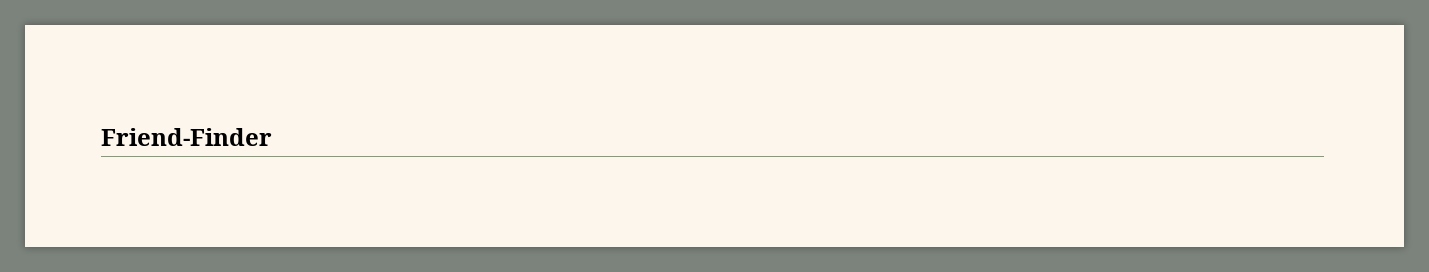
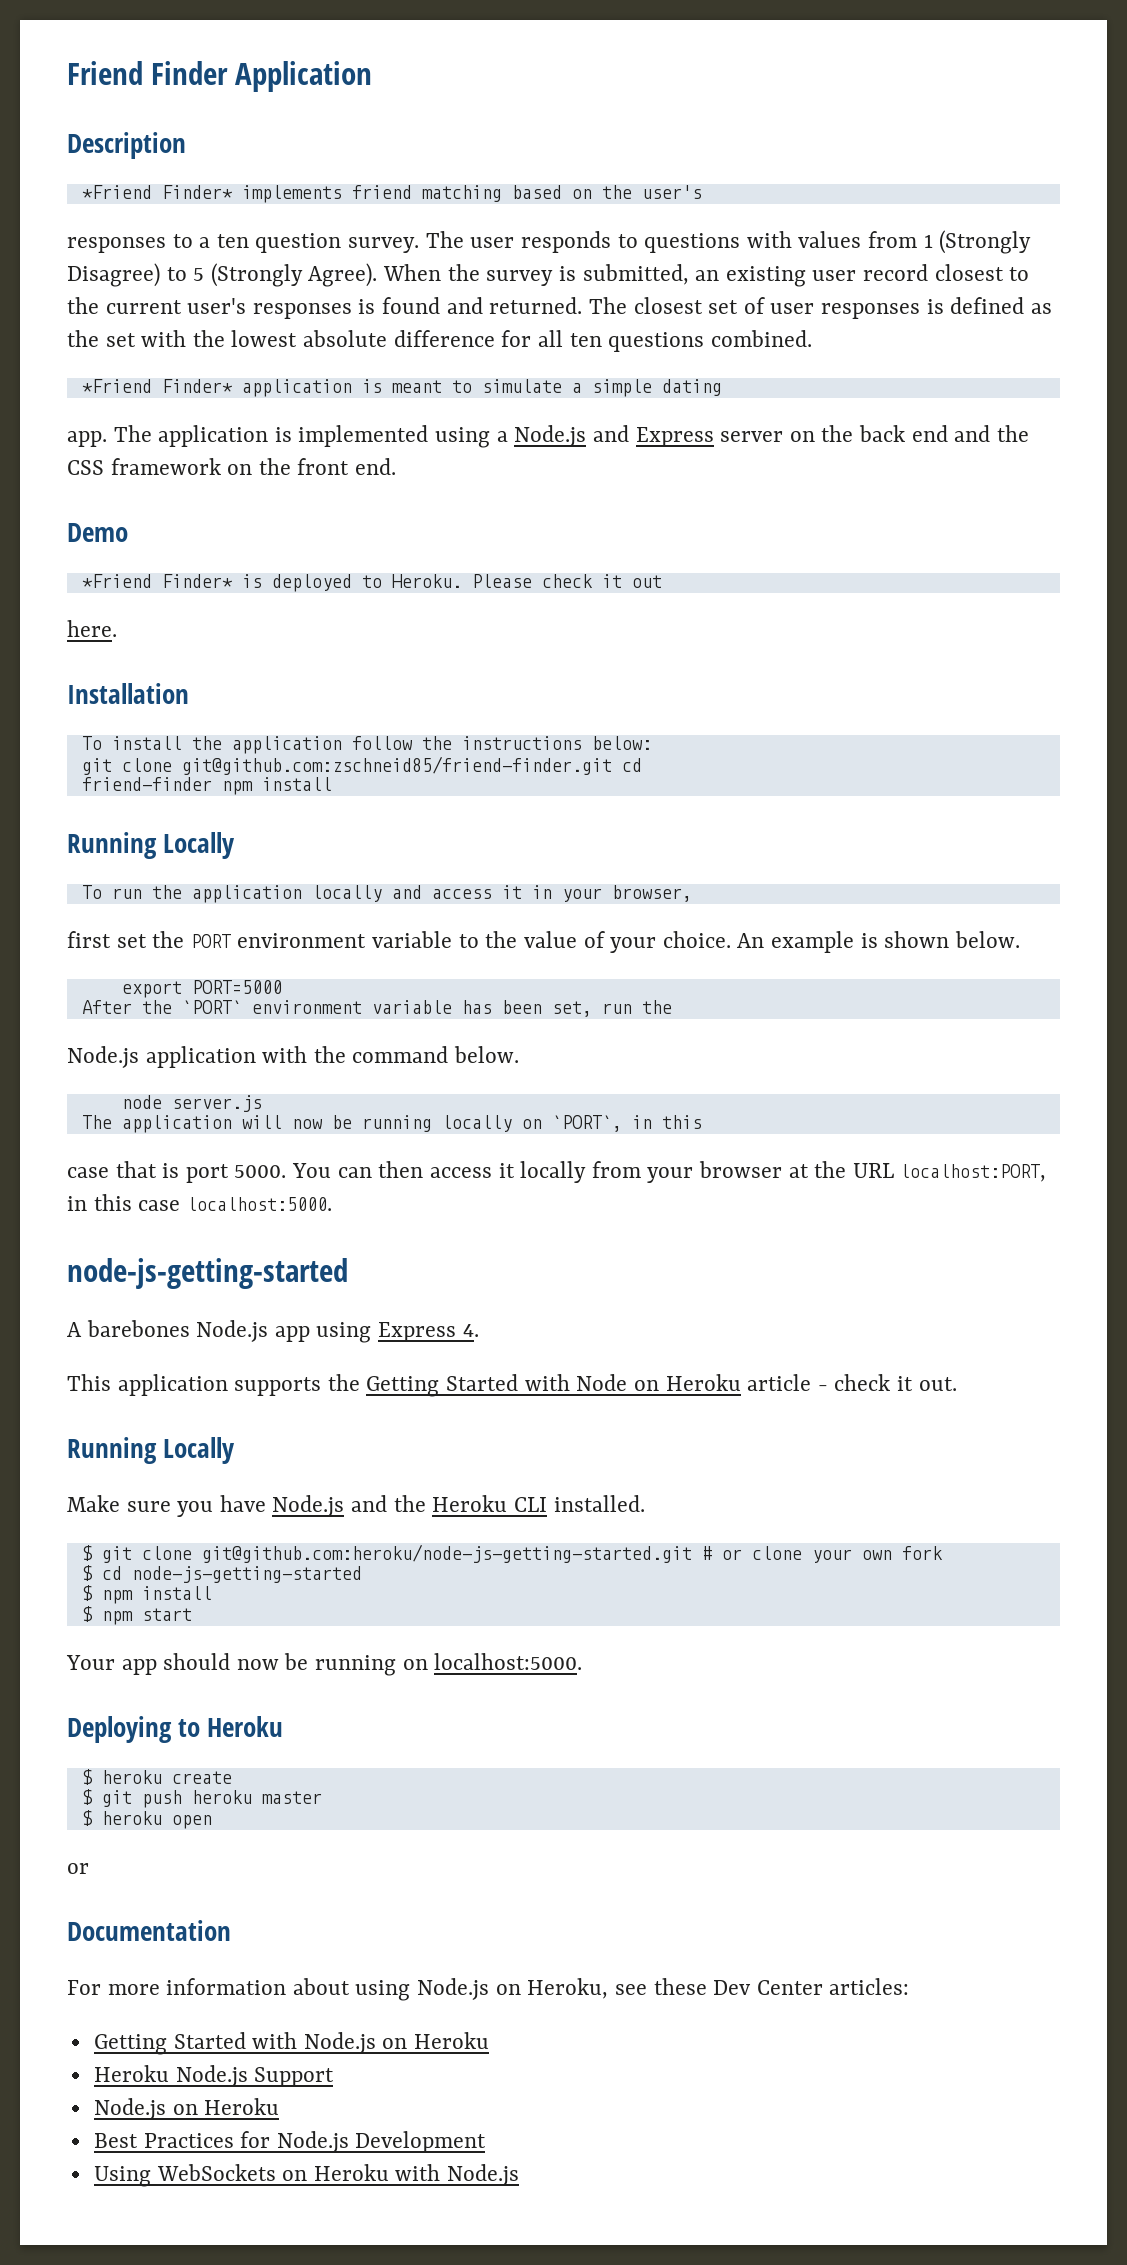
- Friend-Finder
+ Friend Finder Application
+ Description
+ *Friend Finder* implements friend matching based on the user's
+ responses to a ten question survey. The user responds to questions with values from 1 (Strongly Disagree) to 5 (Strongly Agree). When the survey is submitted, an existing user record closest to the current user's responses is found and returned. The closest set of user responses is defined as the set with the lowest absolute difference for all ten questions combined.
+ *Friend Finder* application is meant to simulate a simple dating
+ app. The application is implemented using a Node.js and Express server on the back end and the CSS framework on the front end.
+ Demo
+ *Friend Finder* is deployed to Heroku. Please check it out
+ here.
+ Installation
+ To install the application follow the instructions below:
+ git clone git@github.com:zschneid85/friend-finder.git cd
+ friend-finder npm install
+ Running Locally
+ To run the application locally and access it in your browser,
+ first set the PORT environment variable to the value of your choice. An example is shown below.
+ export PORT=5000
+ After the `PORT` environment variable has been set, run the
+ Node.js application with the command below.
+ node server.js
+ The application will now be running locally on `PORT`, in this
+ case that is port 5000. You can then access it locally from your browser at the URL localhost:PORT, in this case localhost:5000.
+ node-js-getting-started
+ A barebones Node.js app using Express 4.
+ This application supports the Getting Started with Node on Heroku article - check it out.
+ Running Locally
+ Make sure you have Node.js and the Heroku CLI installed.
+ $ git clone git@github.com:heroku/node-js-getting-started.git # or clone your own fork
+ $ cd node-js-getting-started
+ $ npm install
+ $ npm start
+ Your app should now be running on localhost:5000.
+ Deploying to Heroku
+ $ heroku create
+ $ git push heroku master
+ $ heroku open
+ or
+ Documentation
+ For more information about using Node.js on Heroku, see these Dev Center articles:
+ Getting Started with Node.js on Heroku
+ Heroku Node.js Support
+ Node.js on Heroku
+ Best Practices for Node.js Development
+ Using WebSockets on Heroku with Node.js

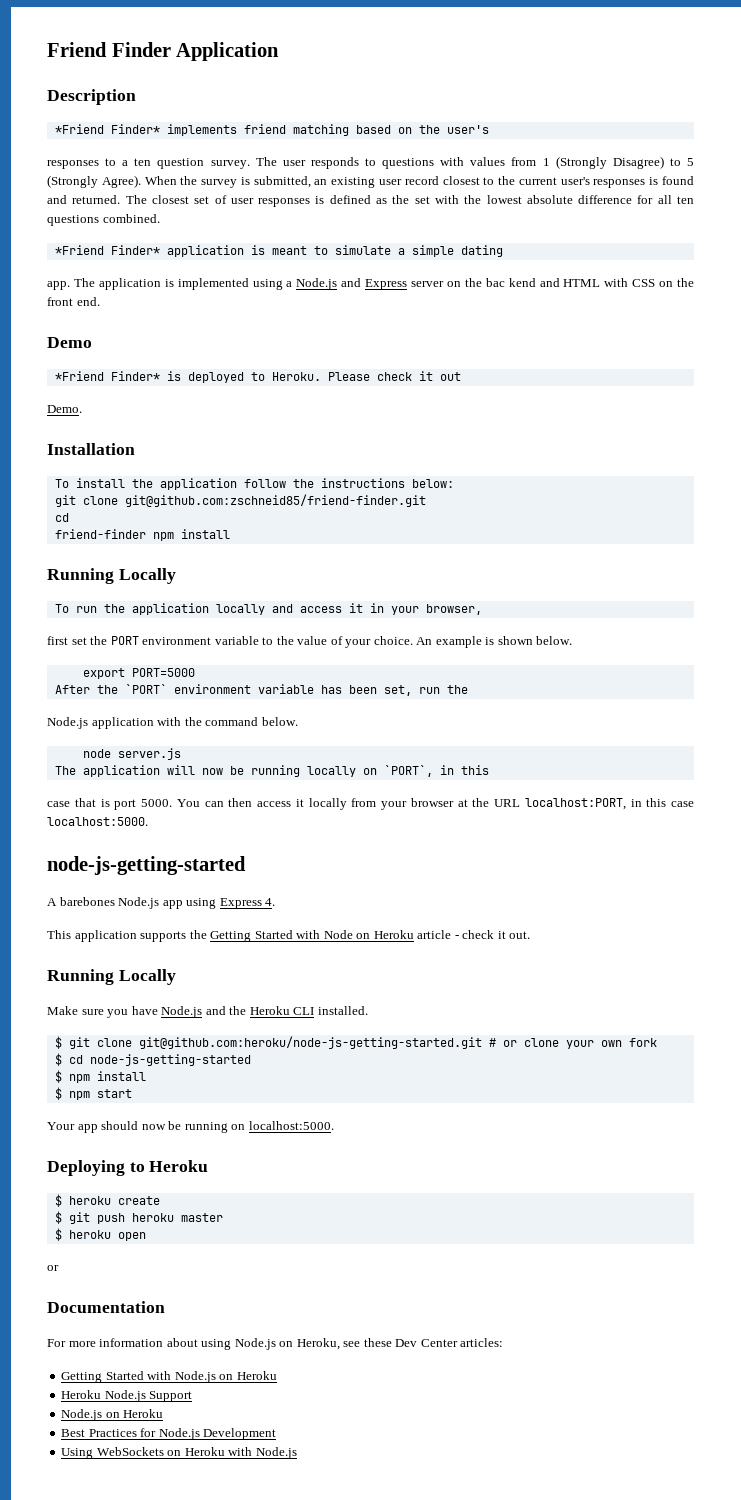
- The application is implemented using a Node.js and Express server on the back end and the CSS framework on the front end.
+ The application is implemented using a Node.js and Express server on the bac kend and HTML with CSS on the front end.
- here.
+ Demo.
- git clone git@github.com:zschneid85/friend-finder.git cd
+ git clone git@github.com:zschneid85/friend-finder.git
+ cd

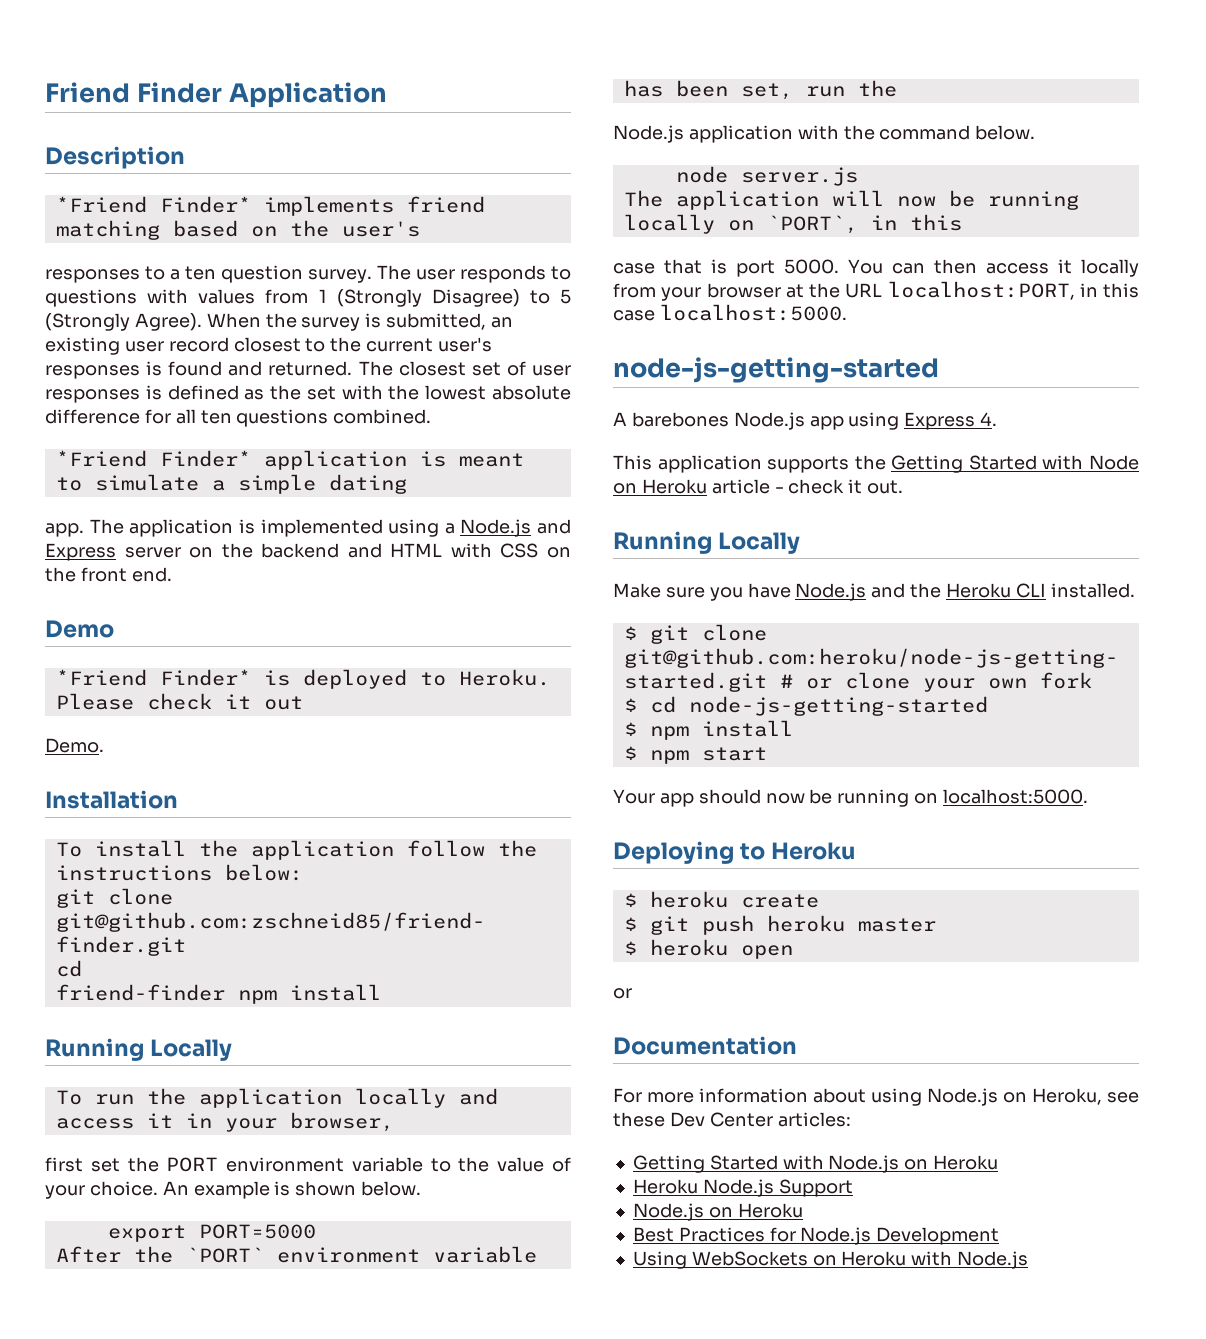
- The application is implemented using a Node.js and Express server on the bac kend and HTML with CSS on the front end.
+ The application is implemented using a Node.js and Express server on the backend and HTML with CSS on the front end.

